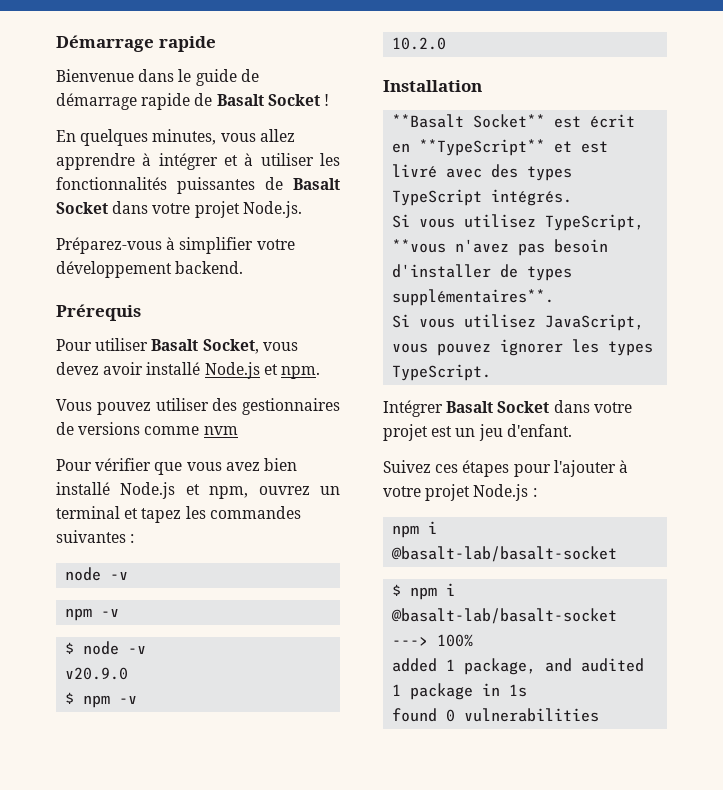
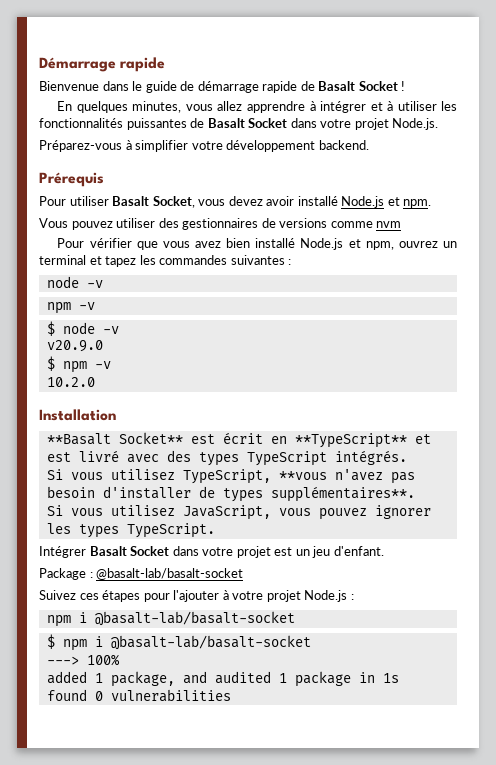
+ Package : @basalt-lab/basalt-socket

